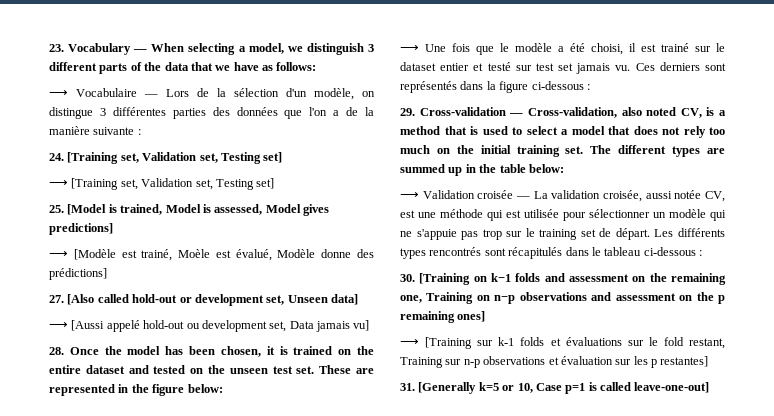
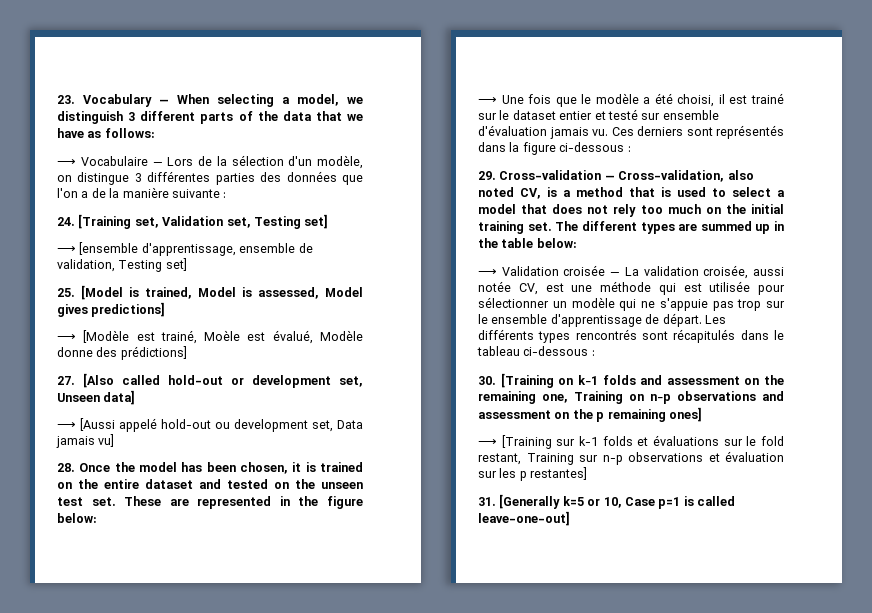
- ⟶ [Training set, Validation set, Testing set]
+ ⟶ [ensemble d'apprentissage, ensemble de validation, Testing set]
- ⟶ Une fois que le modèle a été choisi, il est trainé sur le dataset entier et testé sur test set jamais vu.
+ ⟶ Une fois que le modèle a été choisi, il est trainé sur le dataset entier et testé sur ensemble d'évaluation jamais vu.
- ⟶ Validation croisée ― La validation croisée, aussi notée CV, est une méthode qui est utilisée pour sélectionner un modèle qui ne s'appuie pas trop sur le training set de départ.
+ ⟶ Validation croisée ― La validation croisée, aussi notée CV, est une méthode qui est utilisée pour sélectionner un modèle qui ne s'appuie pas trop sur le ensemble d'apprentissage de départ.

